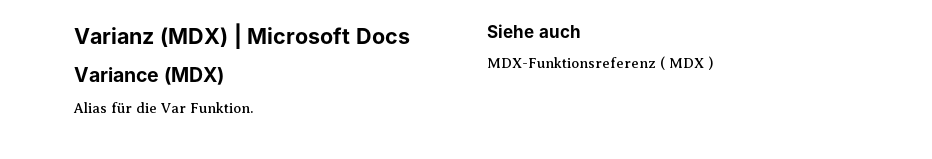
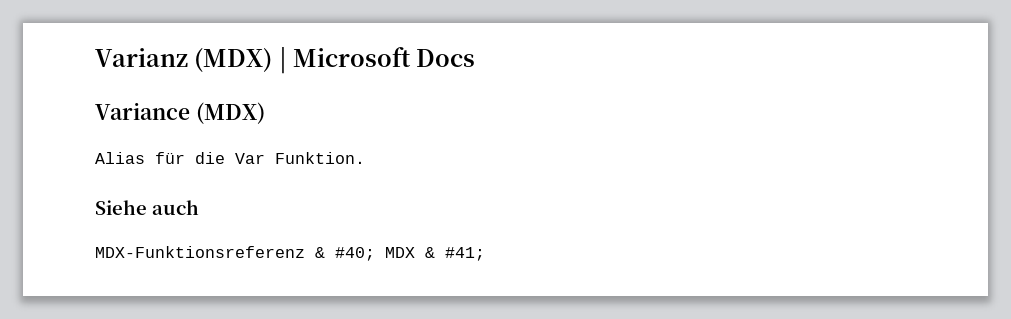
- MDX-Funktionsreferenz ( MDX )
+ MDX-Funktionsreferenz & #40; MDX & #41;

